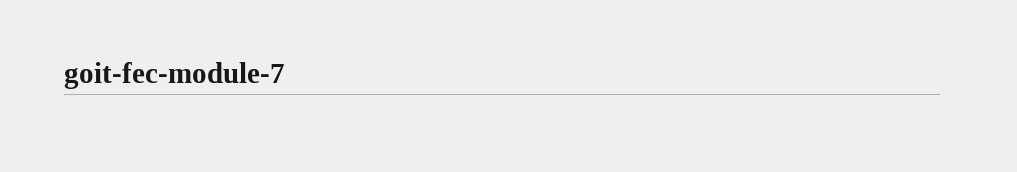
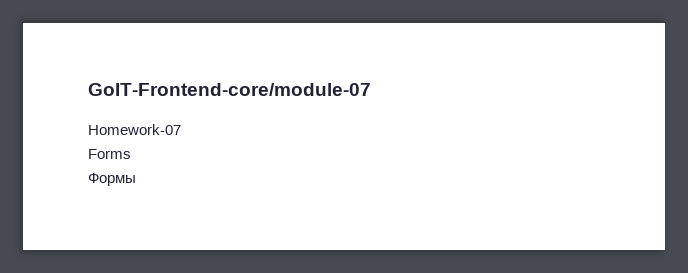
- goit-fec-module-7
+ GoIT-Frontend-core/module-07
+ Homework-07
+ Forms
+ Формы

